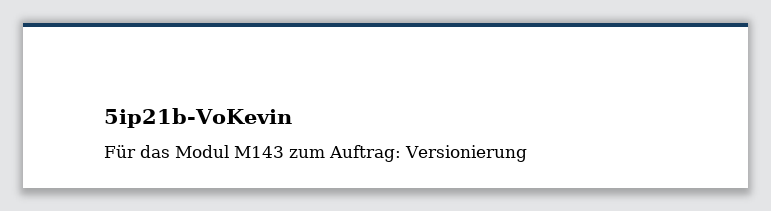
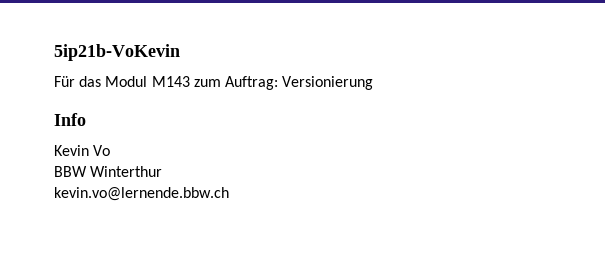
+ Info
+ Kevin Vo
+ BBW Winterthur
+ kevin.vo@lernende.bbw.ch

